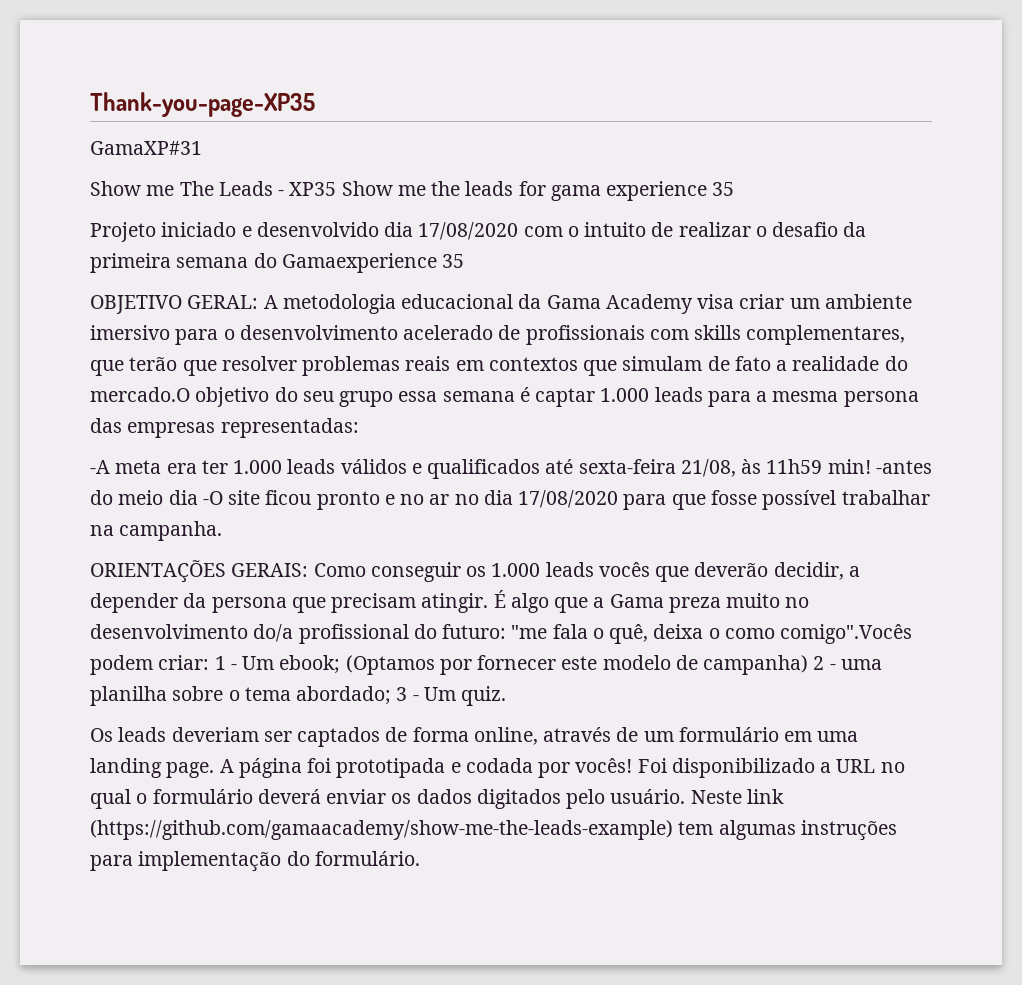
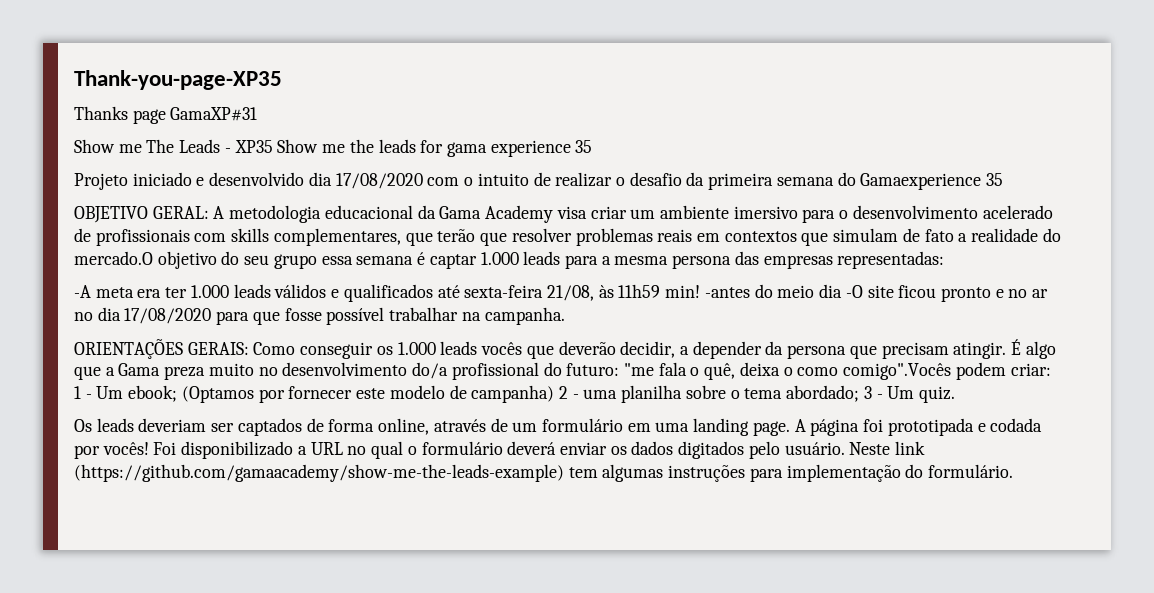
- GamaXP#31
+ Thanks page GamaXP#31

